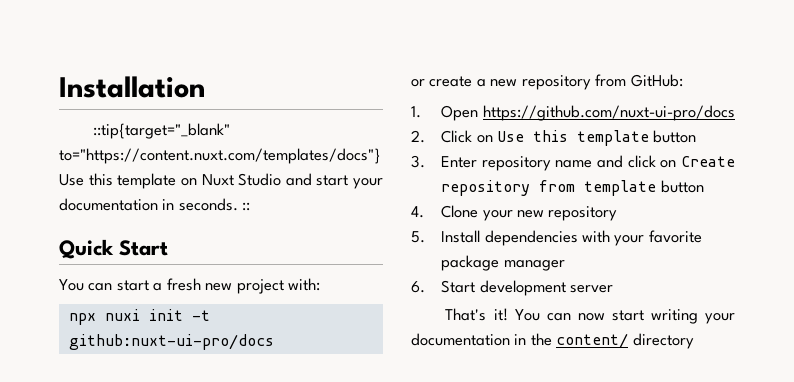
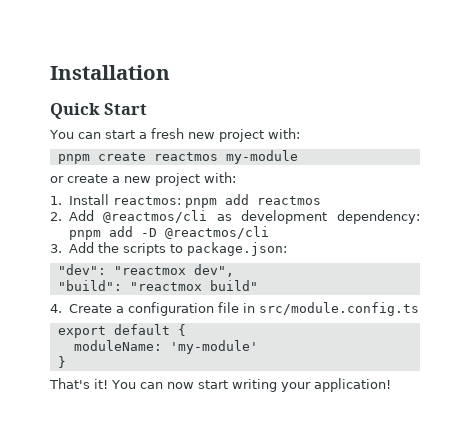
- ::tip{target="_blank" to="https://content.nuxt.com/templates/docs"} Use this template on Nuxt Studio and start your documentation in seconds. ::
- npx nuxi init -t github:nuxt-ui-pro/docs
+ pnpm create reactmos my-module
- or create a new repository from GitHub:
- 1. Open https://github.com/nuxt-ui-pro/docs
- 2. Click on Use this template button
- 3. Enter repository name and click on Create repository from template button
- 4. Clone your new repository
- 5. Install dependencies with your favorite package manager
- 6. Start development server
+ or create a new project with:
+ 1. Install reactmos: pnpm add reactmos
+ 2. Add @reactmos/cli as development dependency: pnpm add -D @reactmos/cli
+ 3. Add the scripts to package.json:
+ "dev": "reactmox dev",
+ "build": "reactmox build"
+ 4. Create a configuration file in src/module.config.ts
+ export default {
+ moduleName: 'my-module'
+ }
- You can now start writing your documentation in the content/ directory
+ You can now start writing your application!

